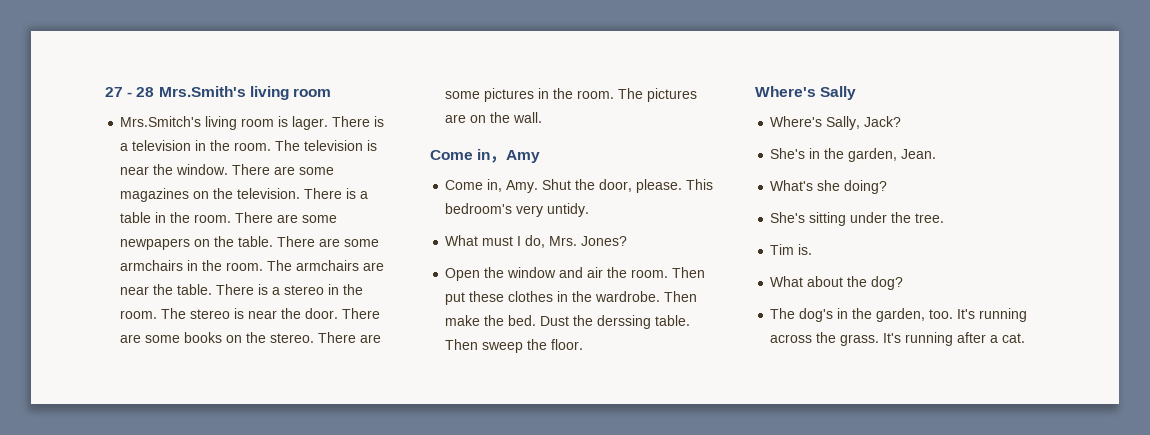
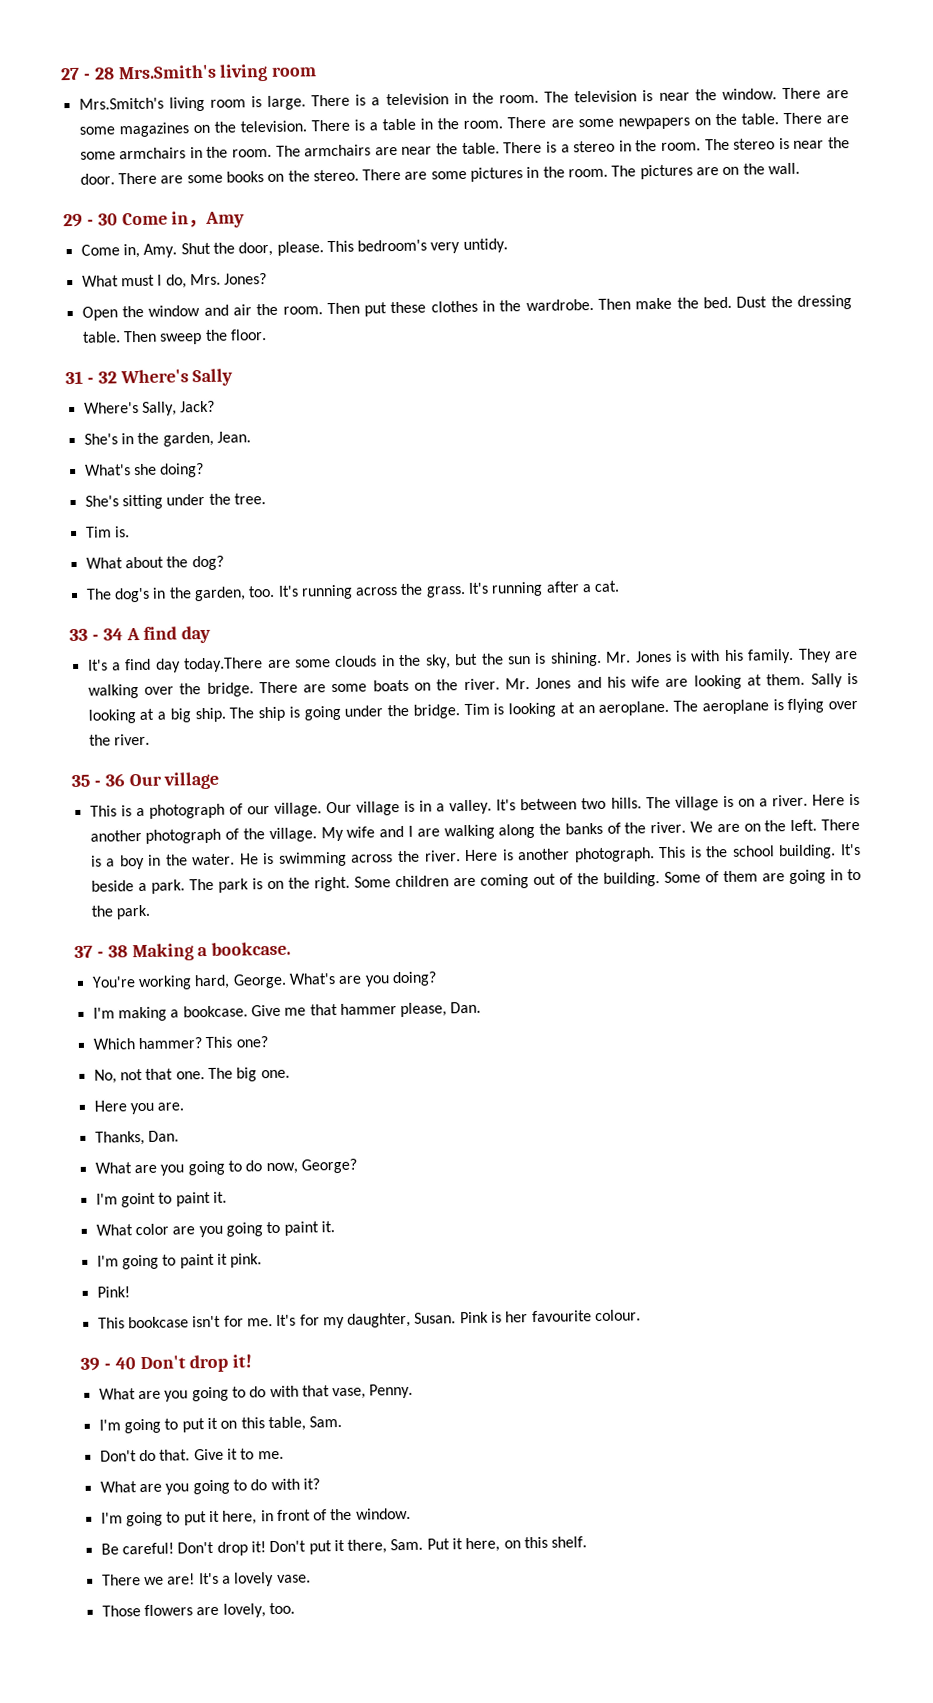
- Mrs.Smitch's living room is lager.
+ Mrs.Smitch's living room is large.
- Come in，Amy
+ 29 - 30 Come in，Amy
- Dust the derssing table.
+ Dust the dressing table.
- Where's Sally
+ 31 - 32 Where's Sally
+ 33 - 34 A find day
+ It's a find day today.There are some clouds in the sky, but the sun is shining. Mr. Jones is with his family. They are walking over the bridge. There are some boats on the river. Mr. Jones and his wife are looking at them. Sally is looking at a big ship. The ship is going under the bridge. Tim is looking at an aeroplane. The aeroplane is flying over the river.
+ 35 - 36 Our village
+ This is a photograph of our village. Our village is in a valley. It's between two hills. The village is on a river. Here is another photograph of the village. My wife and I are walking along the banks of the river. We are on the left. There is a boy in the water. He is swimming across the river. Here is another photograph. This is the school building. It's beside a park. The park is on the right. Some children are coming out of the building. Some of them are going in to the park.
+ 37 - 38 Making a bookcase.
+ You're working hard, George. What's are you doing?
+ I'm making a bookcase. Give me that hammer please, Dan.
+ Which hammer? This one?
+ No, not that one. The big one.
+ Here you are.
+ Thanks, Dan.
+ What are you going to do now, George?
+ I'm goint to paint it.
+ What color are you going to paint it.
+ I'm going to paint it pink.
+ Pink!
+ This bookcase isn't for me. It's for my daughter, Susan. Pink is her favourite colour.
+ 39 - 40 Don't drop it!
+ What are you going to do with that vase, Penny.
+ I'm going to put it on this table, Sam.
+ Don't do that. Give it to me.
+ What are you going to do with it?
+ I'm going to put it here, in front of the window.
+ Be careful! Don't drop it! Don't put it there, Sam. Put it here, on this shelf.
+ There we are! It's a lovely vase.
+ Those flowers are lovely, too.

